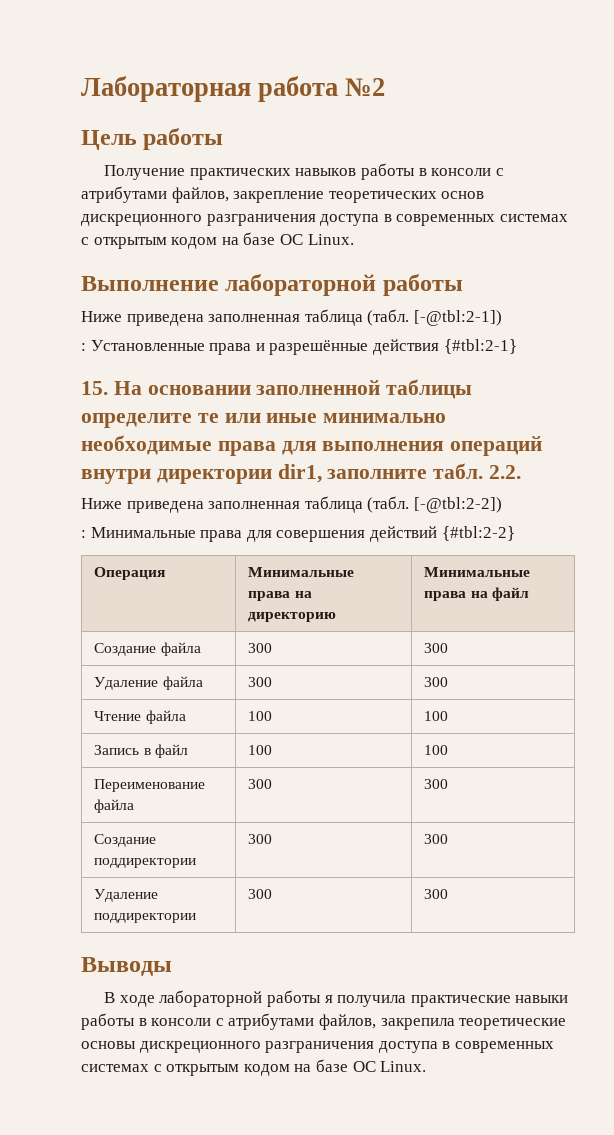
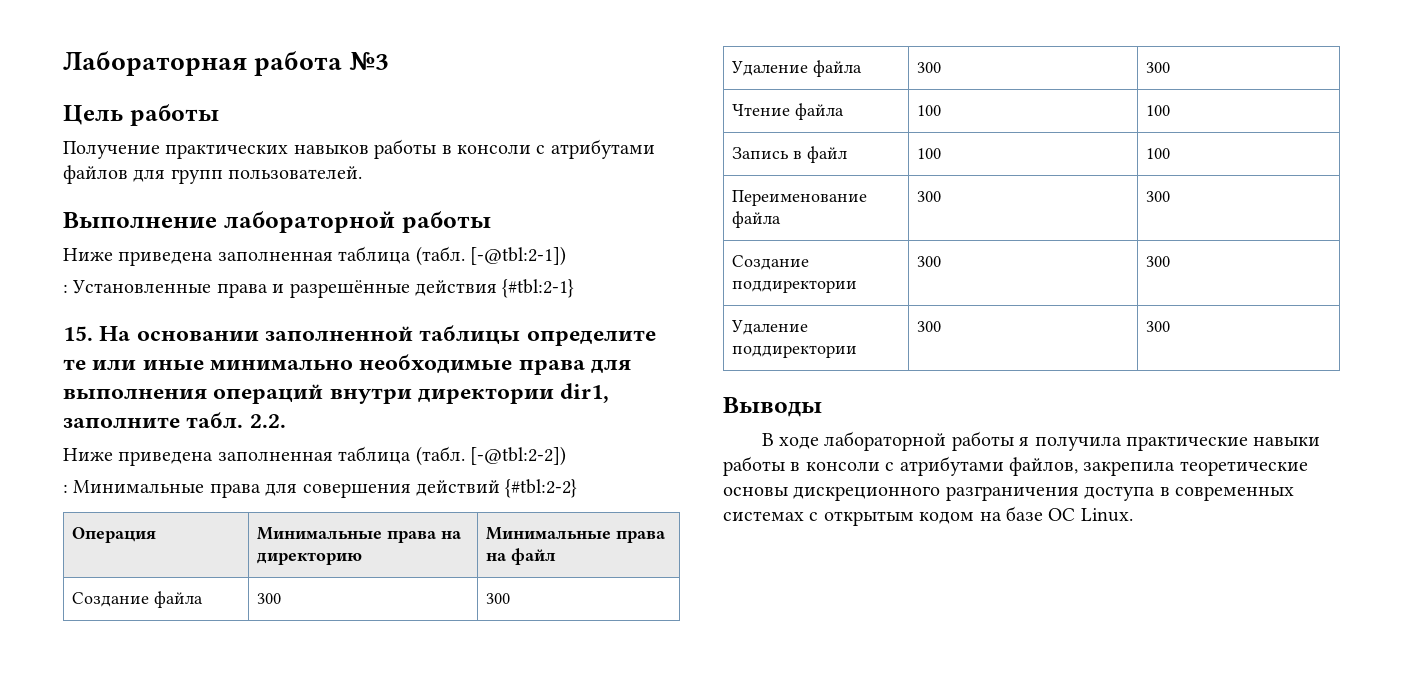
- Лабораторная работа №2
+ Лабораторная работа №3
- Получение практических навыков работы в консоли с атрибутами файлов, закрепление теоретических основ дискреционного разграничения доступа в современных системах с открытым кодом на базе ОС Linux.
+ Получение практических навыков работы в консоли с атрибутами файлов для групп пользователей.

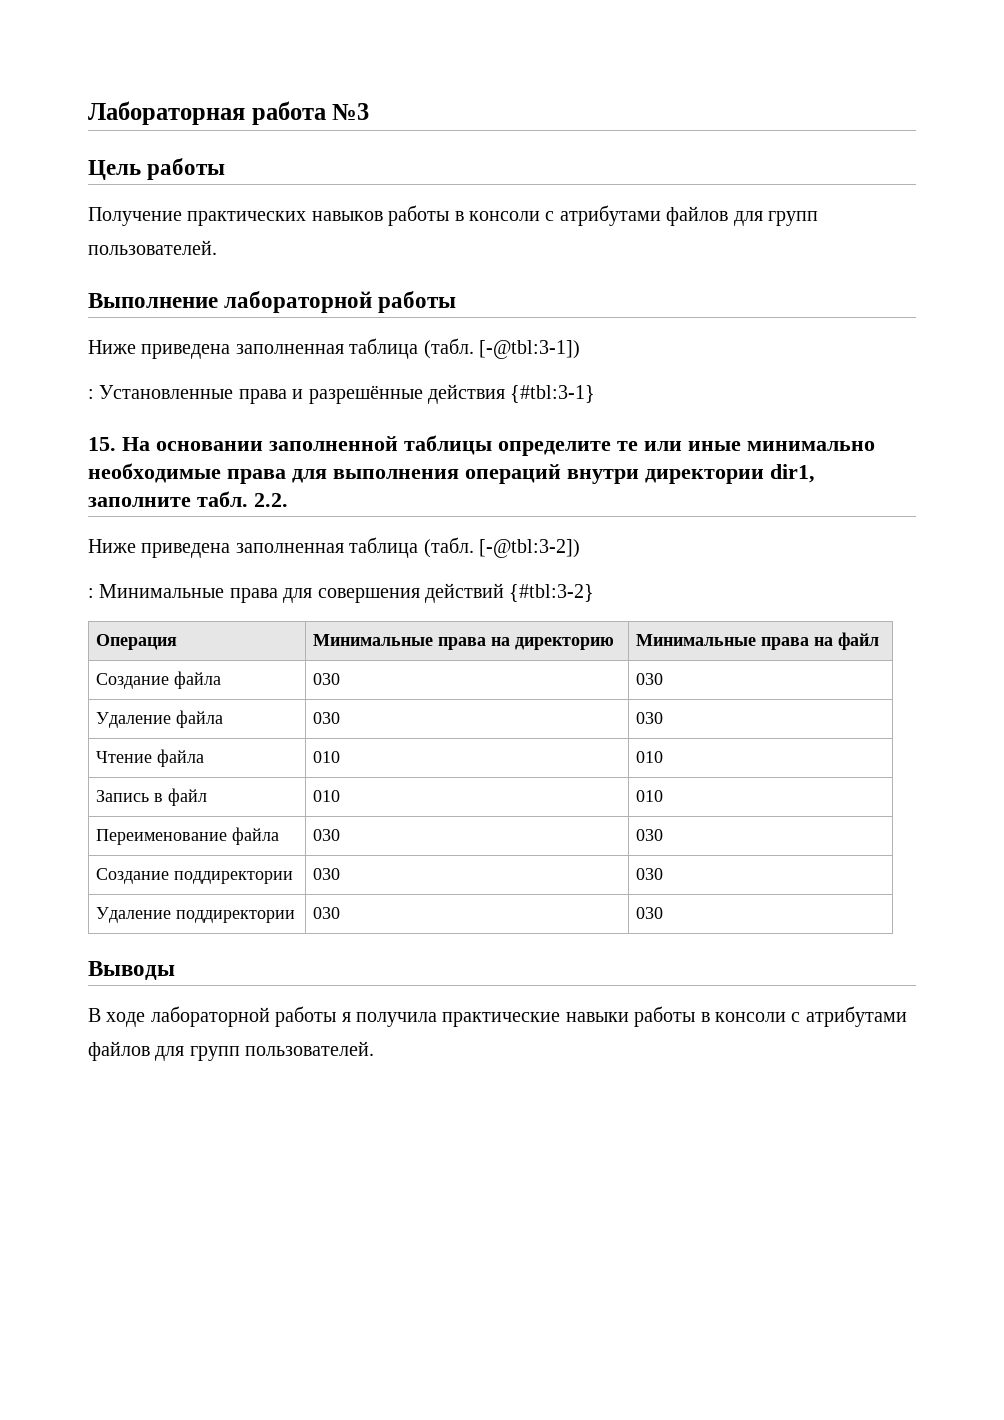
- [-@tbl:2-1])
+ [-@tbl:3-1])
- : Установленные права и разрешённые действия {#tbl:2-1}
+ : Установленные права и разрешённые действия {#tbl:3-1}
- [-@tbl:2-2])
+ [-@tbl:3-2])
- : Минимальные права для совершения действий {#tbl:2-2}
+ : Минимальные права для совершения действий {#tbl:3-2}
- Создание файла | 300 | 300
+ Создание файла | 030 | 030
- Удаление файла | 300 | 300
+ Удаление файла | 030 | 030
- Чтение файла | 100 | 100
+ Чтение файла | 010 | 010
- Запись в файл | 100 | 100
+ Запись в файл | 010 | 010
- Переименование файла | 300 | 300
+ Переименование файла | 030 | 030
- Создание поддиректории | 300 | 300
+ Создание поддиректории | 030 | 030
- Удаление поддиректории | 300 | 300
+ Удаление поддиректории | 030 | 030
- В ходе лабораторной работы я получила практические навыки работы в консоли с атрибутами файлов, закрепила теоретические основы дискреционного разграничения доступа в современных системах с открытым кодом на базе ОС Linux.
+ В ходе лабораторной работы я получила практические навыки работы в консоли с атрибутами файлов для групп пользователей.

